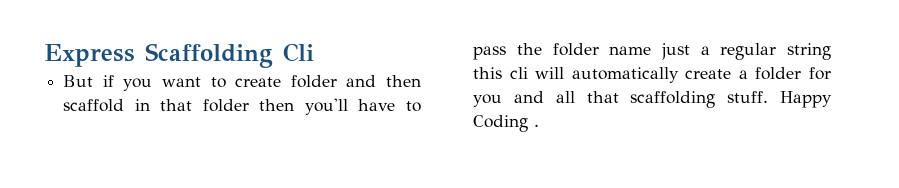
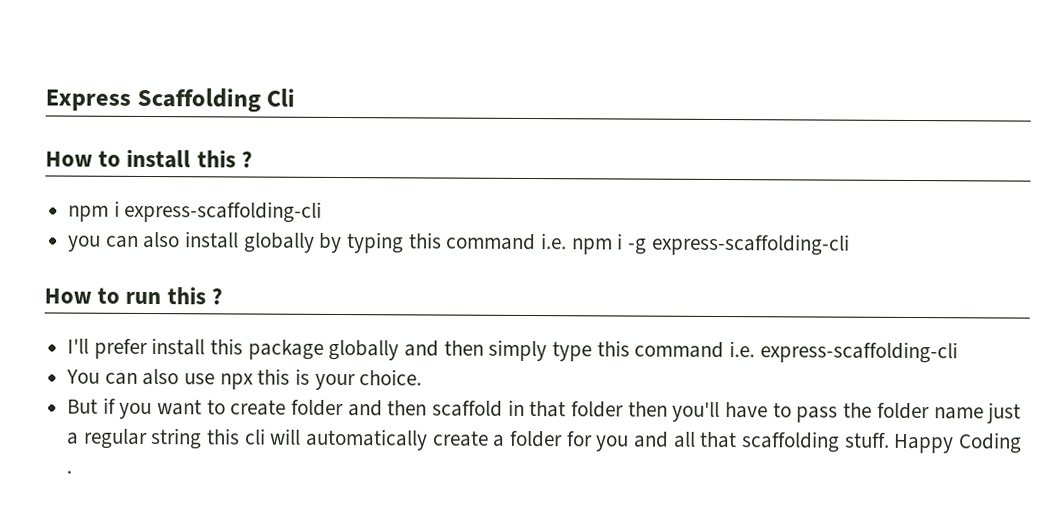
+ How to install this ?
+ npm i express-scaffolding-cli
+ you can also install globally by typing this command i.e. npm i -g express-scaffolding-cli
+ How to run this ?
+ I'll prefer install this package globally and then simply type this command i.e. express-scaffolding-cli
+ You can also use npx this is your choice.

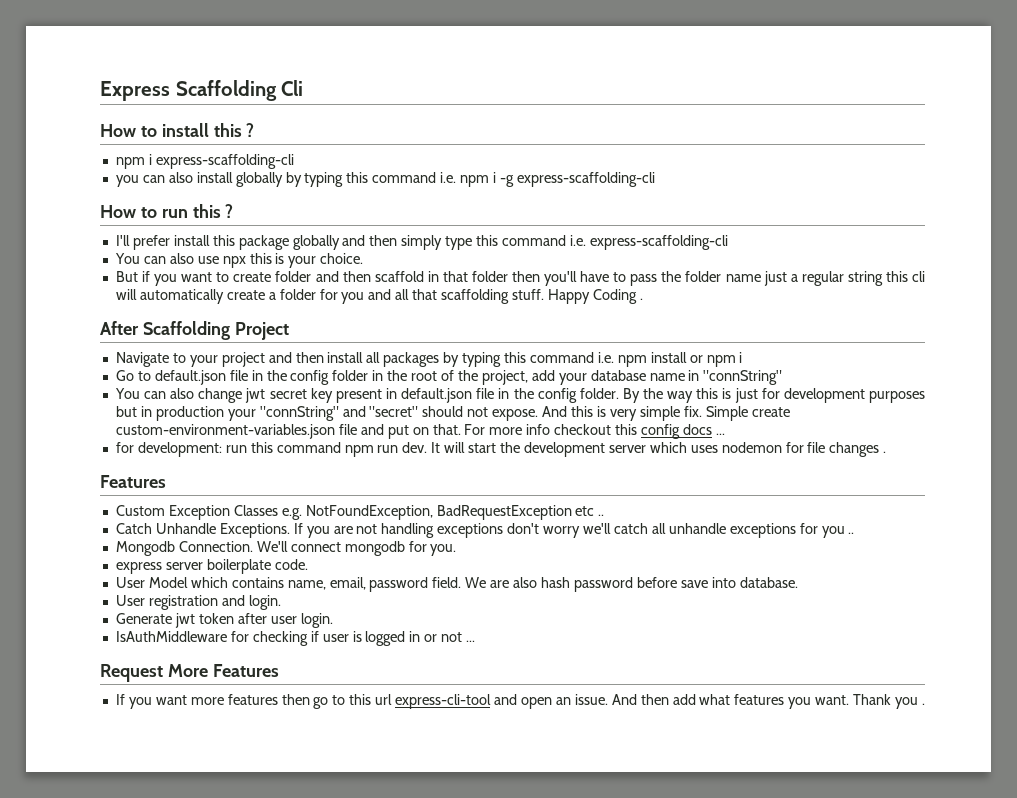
+ After Scaffolding Project
+ Navigate to your project and then install all packages by typing this command i.e. npm install or npm i
+ Go to default.json file in the config folder in the root of the project, add your database name in "connString"
+ You can also change jwt secret key present in default.json file in the config folder. By the way this is just for development purposes but in production your "connString" and "secret" should not expose. And this is very simple fix. Simple create custom-environment-variables.json file and put on that. For more info checkout this config docs ...
+ for development: run this command npm run dev. It will start the development server which uses nodemon for file changes .
+ Features
+ Custom Exception Classes e.g. NotFoundException, BadRequestException etc ..
+ Catch Unhandle Exceptions. If you are not handling exceptions don't worry we'll catch all unhandle exceptions for you ..
+ Mongodb Connection. We'll connect mongodb for you.
+ express server boilerplate code.
+ User Model which contains name, email, password field. We are also hash password before save into database.
+ User registration and login.
+ Generate jwt token after user login.
+ IsAuthMiddleware for checking if user is logged in or not ...
+ Request More Features
+ If you want more features then go to this url express-cli-tool and open an issue. And then add what features you want. Thank you .

